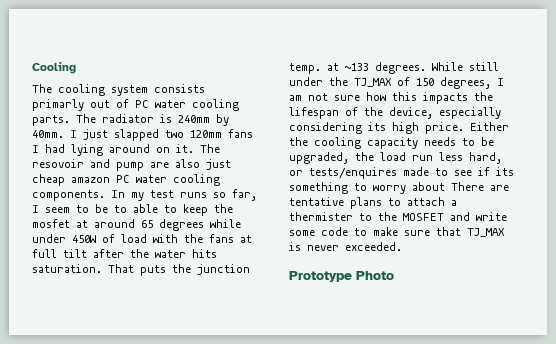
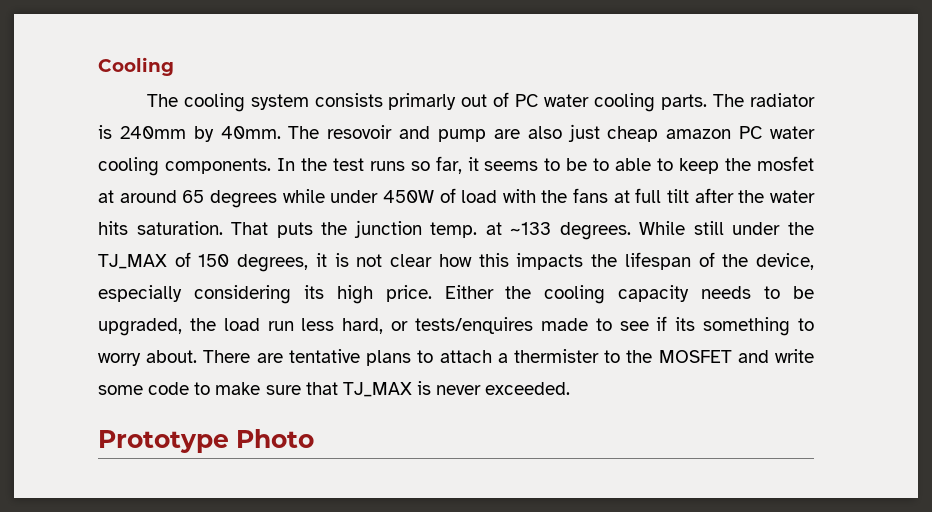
- I just slapped two 120mm fans I had lying around on it.
- In my test runs so far, I seem to be to able to keep the mosfet at around 65 degrees while under 450W of load with the fans at full tilt after the water hits saturation.
+ In the test runs so far, it seems to be to able to keep the mosfet at around 65 degrees while under 450W of load with the fans at full tilt after the water hits saturation.
- While still under the TJ_MAX of 150 degrees, I am not sure how this impacts the lifespan of the device, especially considering its high price.
+ While still under the TJ_MAX of 150 degrees, it is not clear how this impacts the lifespan of the device, especially considering its high price.
- Either the cooling capacity needs to be upgraded, the load run less hard, or tests/enquires made to see if its something to worry about There are tentative plans to attach a thermister to the MOSFET and write some code to make sure that TJ_MAX is never exceeded.
+ Either the cooling capacity needs to be upgraded, the load run less hard, or tests/enquires made to see if its something to worry about. There are tentative plans to attach a thermister to the MOSFET and write some code to make sure that TJ_MAX is never exceeded.

